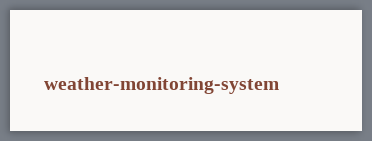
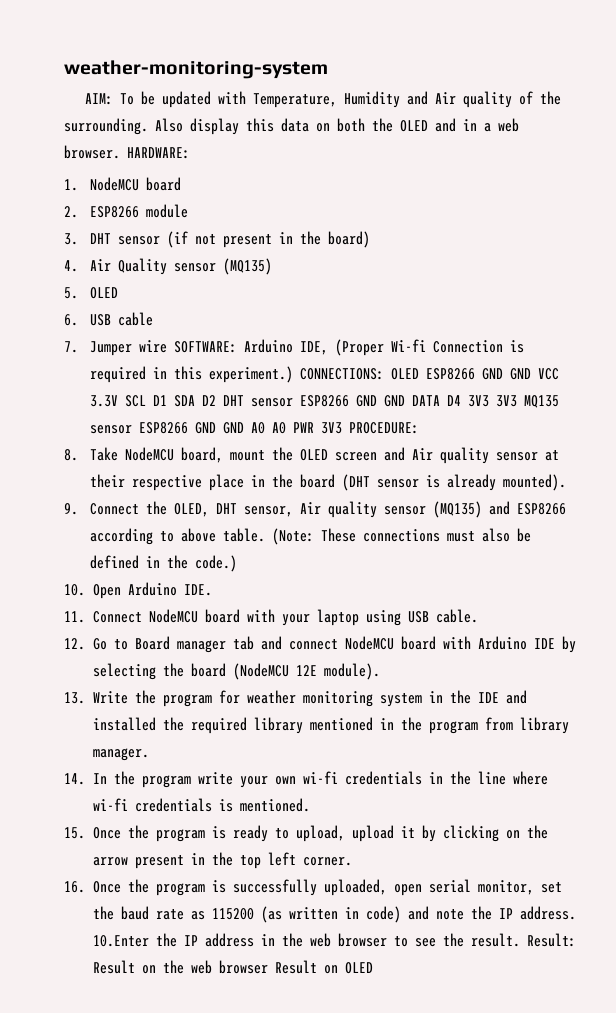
+ AIM: To be updated with Temperature, Humidity and Air quality of the surrounding. Also display this data on both the OLED and in a web browser. HARDWARE:
+ 1. NodeMCU board
+ 2. ESP8266 module
+ 3. DHT sensor (if not present in the board)
+ 4. Air Quality sensor (MQ135)
+ 5. OLED
+ 6. USB cable
+ 7. Jumper wire SOFTWARE: Arduino IDE, (Proper Wi-fi Connection is required in this experiment.) CONNECTIONS: OLED ESP8266 GND GND VCC 3.3V SCL D1 SDA D2 DHT sensor ESP8266 GND GND DATA D4 3V3 3V3 MQ135 sensor ESP8266 GND GND A0 A0 PWR 3V3 PROCEDURE:
+ 8. Take NodeMCU board, mount the OLED screen and Air quality sensor at their respective place in the board (DHT sensor is already mounted).
+ 9. Connect the OLED, DHT sensor, Air quality sensor (MQ135) and ESP8266 according to above table. (Note: These connections must also be defined in the code.)
+ 10. Open Arduino IDE.
+ 11. Connect NodeMCU board with your laptop using USB cable.
+ 12. Go to Board manager tab and connect NodeMCU board with Arduino IDE by selecting the board (NodeMCU 12E module).
+ 13. Write the program for weather monitoring system in the IDE and installed the required library mentioned in the program from library manager.
+ 14. In the program write your own wi-fi credentials in the line where wi-fi credentials is mentioned.
+ 15. Once the program is ready to upload, upload it by clicking on the arrow present in the top left corner.
+ 16. Once the program is successfully uploaded, open serial monitor, set the baud rate as 115200 (as written in code) and note the IP address. 10.Enter the IP address in the web browser to see the result. Result: Result on the web browser Result on OLED

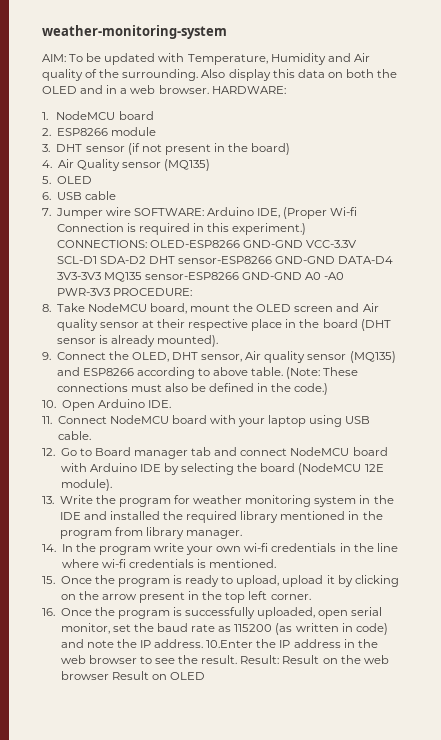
- CONNECTIONS: OLED ESP8266 GND GND VCC 3.3V SCL D1 SDA D2 DHT sensor ESP8266 GND GND DATA D4 3V3 3V3 MQ135 sensor ESP8266 GND GND A0 A0 PWR 3V3 PROCEDURE:
+ CONNECTIONS: OLED-ESP8266 GND-GND VCC-3.3V SCL-D1 SDA-D2 DHT sensor-ESP8266 GND-GND DATA-D4 3V3-3V3 MQ135 sensor-ESP8266 GND-GND A0 -A0 PWR-3V3 PROCEDURE:

